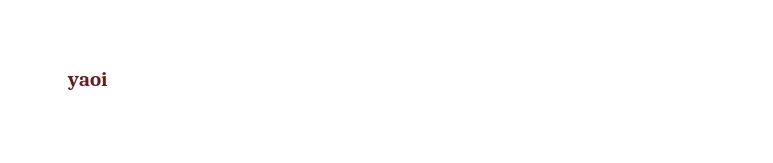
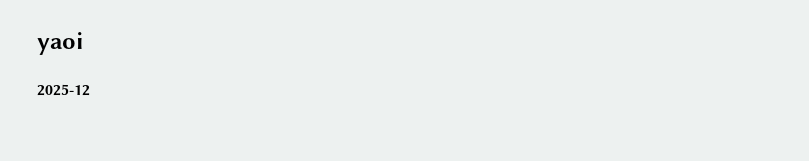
+ 2025-12

